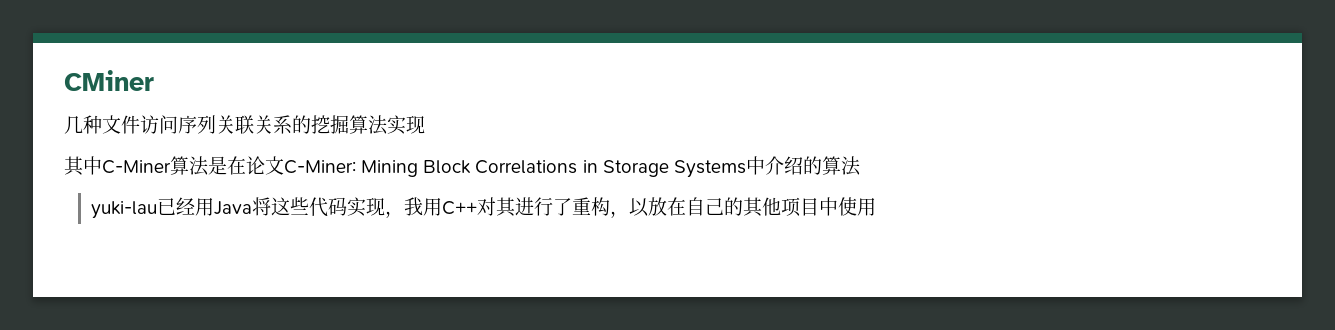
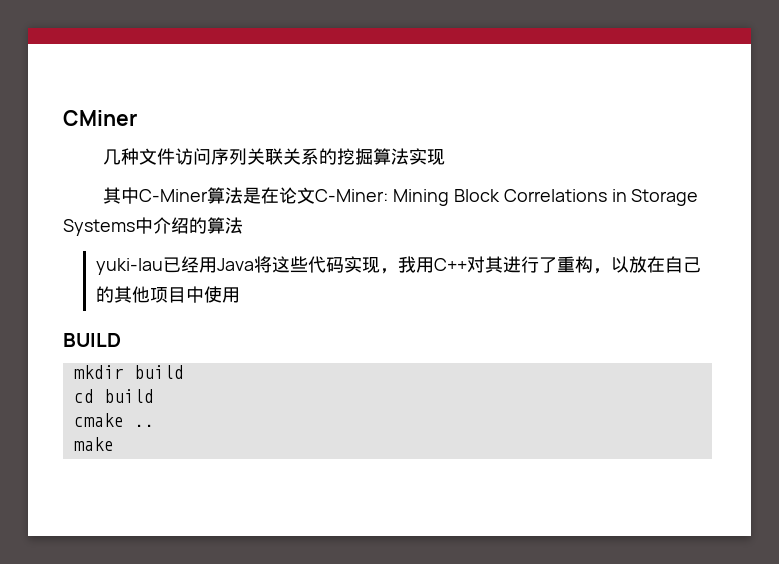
+ BUILD
+ mkdir build
+ cd build
+ cmake ..
+ make

